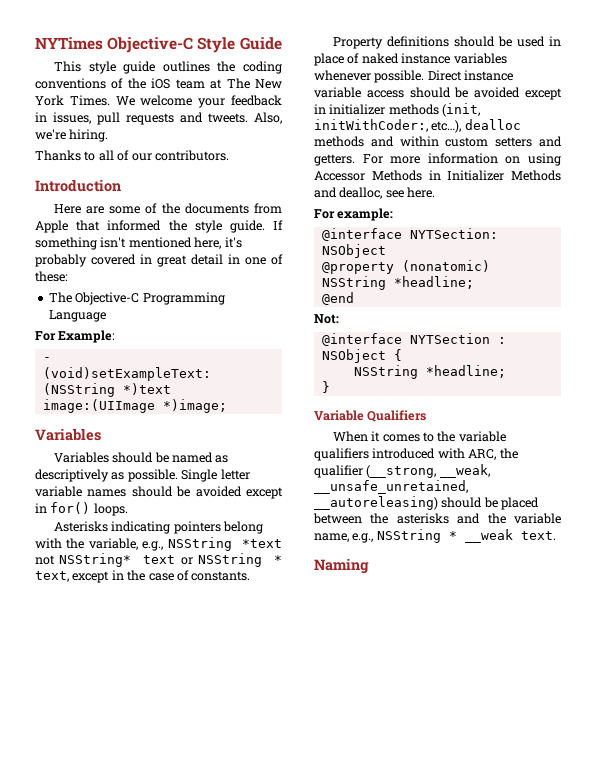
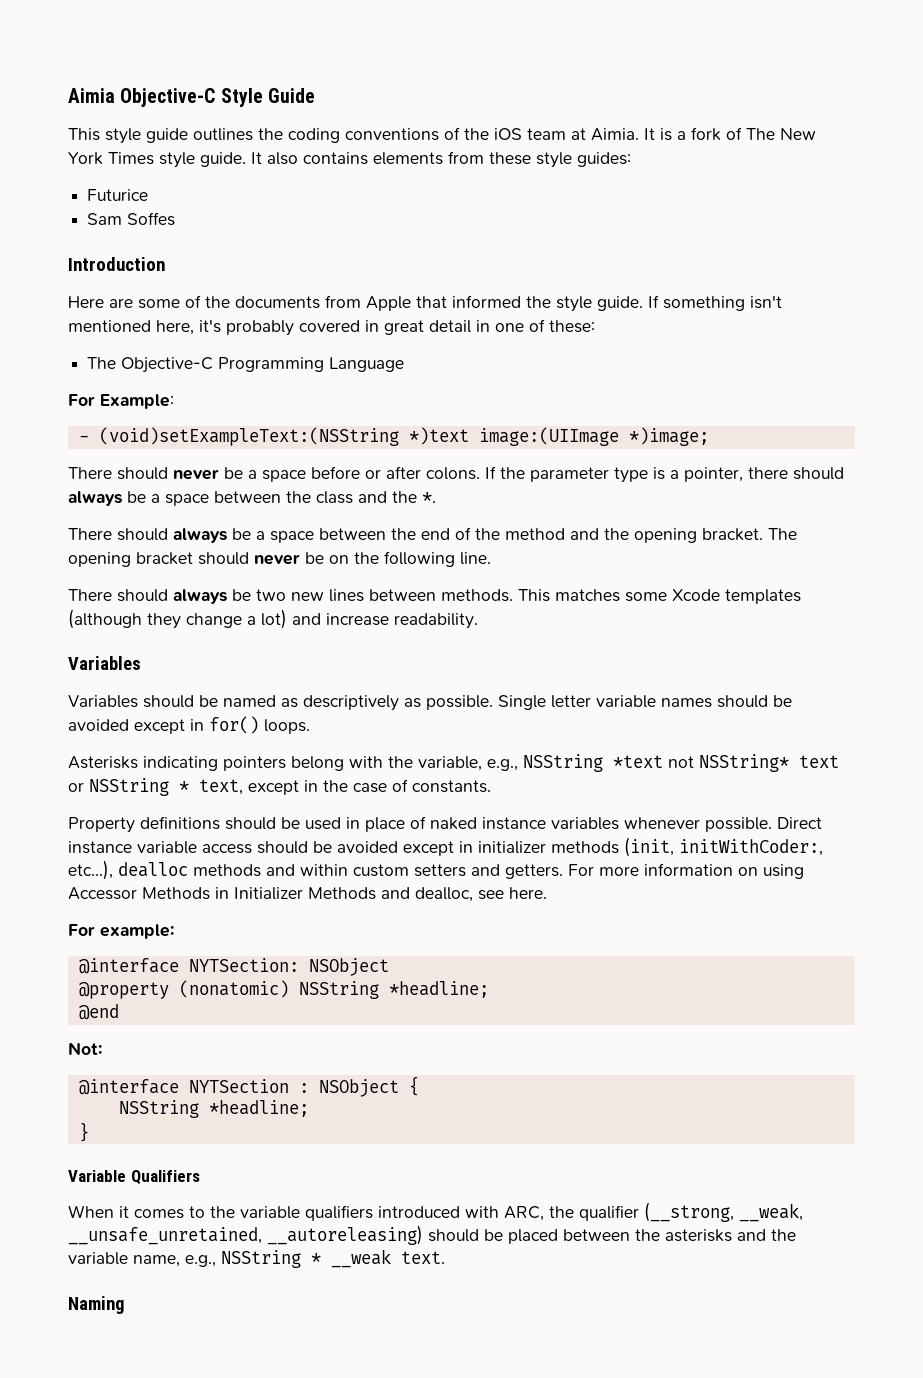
- NYTimes Objective-C Style Guide
+ Aimia Objective-C Style Guide
- This style guide outlines the coding conventions of the iOS team at The New York Times. We welcome your feedback in issues, pull requests and tweets. Also, we're hiring.
- Thanks to all of our contributors.
+ This style guide outlines the coding conventions of the iOS team at Aimia. It is a fork of The New York Times style guide. It also contains elements from these style guides:
+ Futurice
+ Sam Soffes
+ There should never be a space before or after colons. If the parameter type is a pointer, there should always be a space between the class and the *.
+ There should always be a space between the end of the method and the opening bracket. The opening bracket should never be on the following line.
+ There should always be two new lines between methods. This matches some Xcode templates (although they change a lot) and increase readability.

